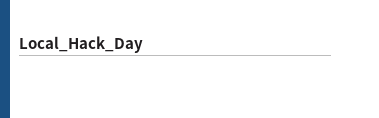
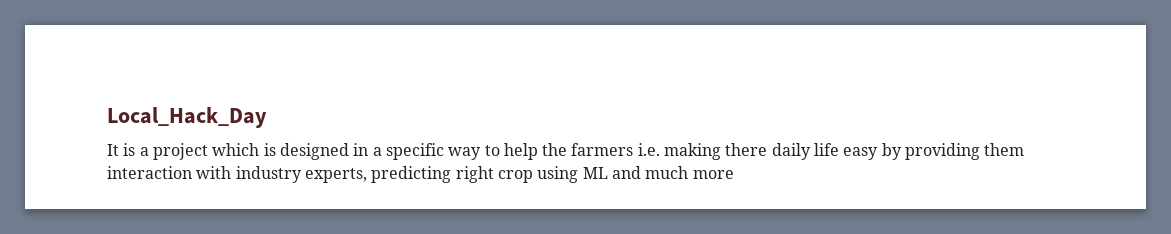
+ It is a project which is designed in a specific way to help the farmers i.e. making there daily life easy by providing them interaction with industry experts, predicting right crop using ML and much more

